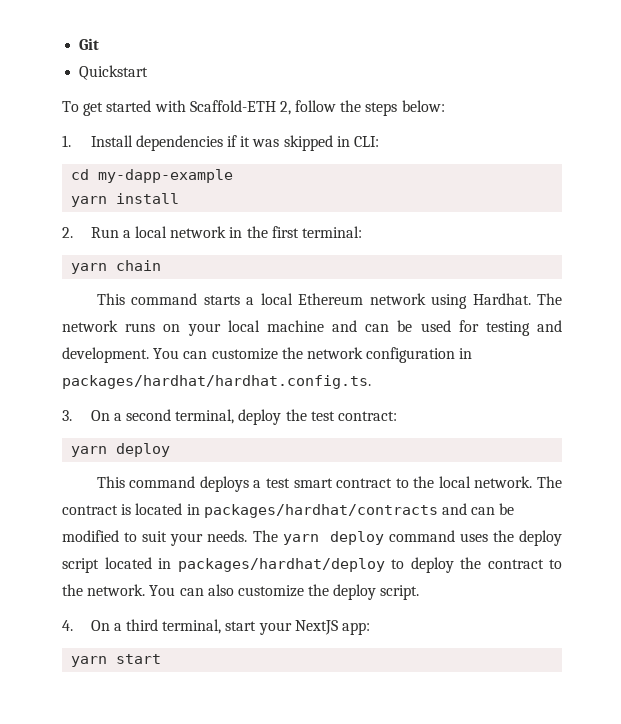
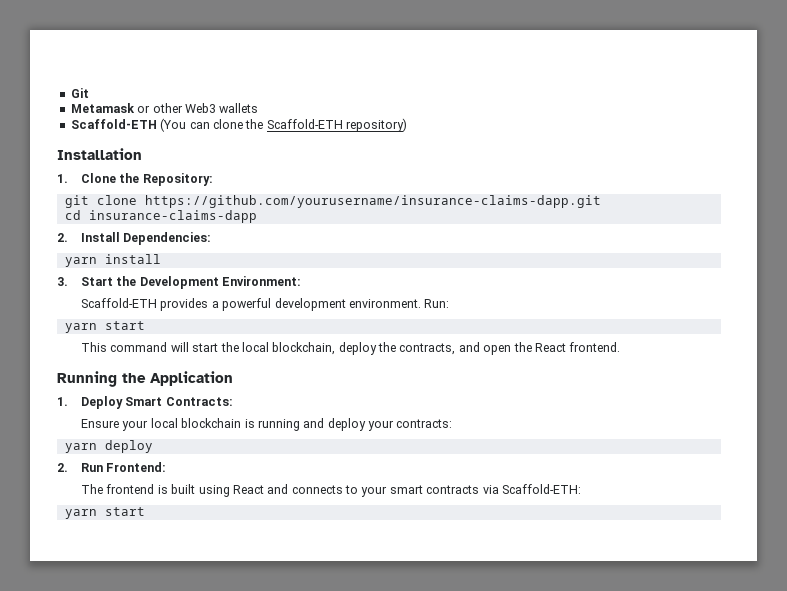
- Quickstart
- To get started with Scaffold-ETH 2, follow the steps below:
- 1. Install dependencies if it was skipped in CLI:
- cd my-dapp-example
+ Metamask or other Web3 wallets
+ Scaffold-ETH (You can clone the Scaffold-ETH repository)
+ Installation
+ 1. Clone the Repository:
+ git clone https://github.com/yourusername/insurance-claims-dapp.git
+ cd insurance-claims-dapp
+ 2. Install Dependencies:
  yarn install
- 2. Run a local network in the first terminal:
- yarn chain
- This command starts a local Ethereum network using Hardhat. The network runs on your local machine and can be used for testing and development. You can customize the network configuration in packages/hardhat/hardhat.config.ts.
- 3. On a second terminal, deploy the test contract:
+ 3. Start the Development Environment:
+ Scaffold-ETH provides a powerful development environment. Run:
+ yarn start
+ This command will start the local blockchain, deploy the contracts, and open the React frontend.
+ Running the Application
+ 1. Deploy Smart Contracts:
+ Ensure your local blockchain is running and deploy your contracts:
  yarn deploy
- This command deploys a test smart contract to the local network. The contract is located in packages/hardhat/contracts and can be modified to suit your needs. The yarn deploy command uses the deploy script located in packages/hardhat/deploy to deploy the contract to the network. You can also customize the deploy script.
- 4. On a third terminal, start your NextJS app:
+ 2. Run Frontend:
+ The frontend is built using React and connects to your smart contracts via Scaffold-ETH:

